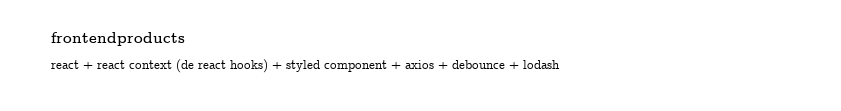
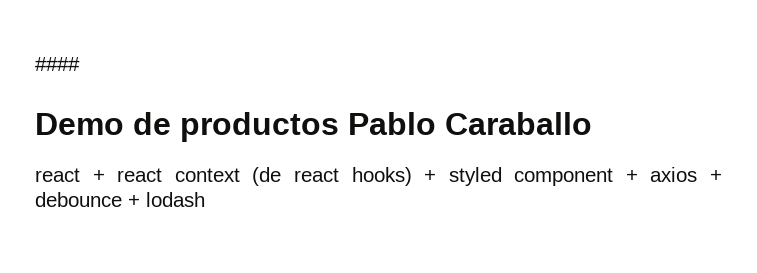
- frontendproducts
+ ####
+ Demo de productos Pablo Caraballo

